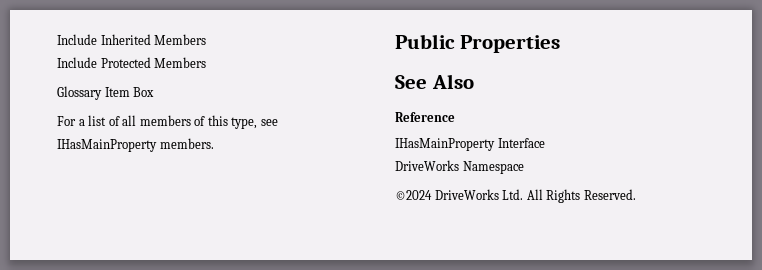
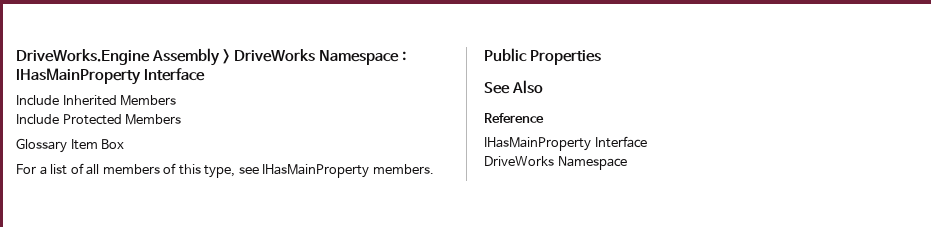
+ DriveWorks.Engine Assembly > DriveWorks Namespace : IHasMainProperty Interface
- ©2024 DriveWorks Ltd. All Rights Reserved.

